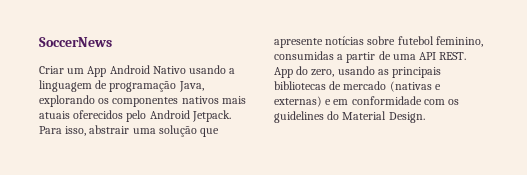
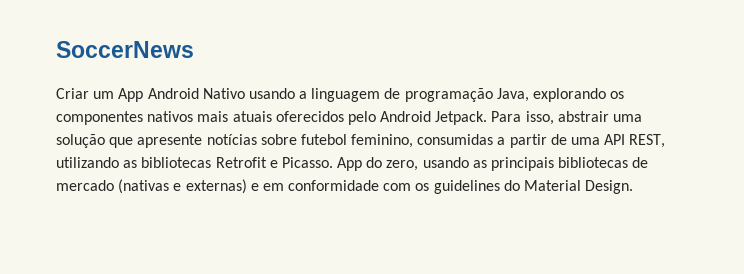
- Para isso, abstrair uma solução que apresente notícias sobre futebol feminino, consumidas a partir de uma API REST.
+ Para isso, abstrair uma solução que apresente notícias sobre futebol feminino, consumidas a partir de uma API REST, utilizando as bibliotecas Retrofit e Picasso.

